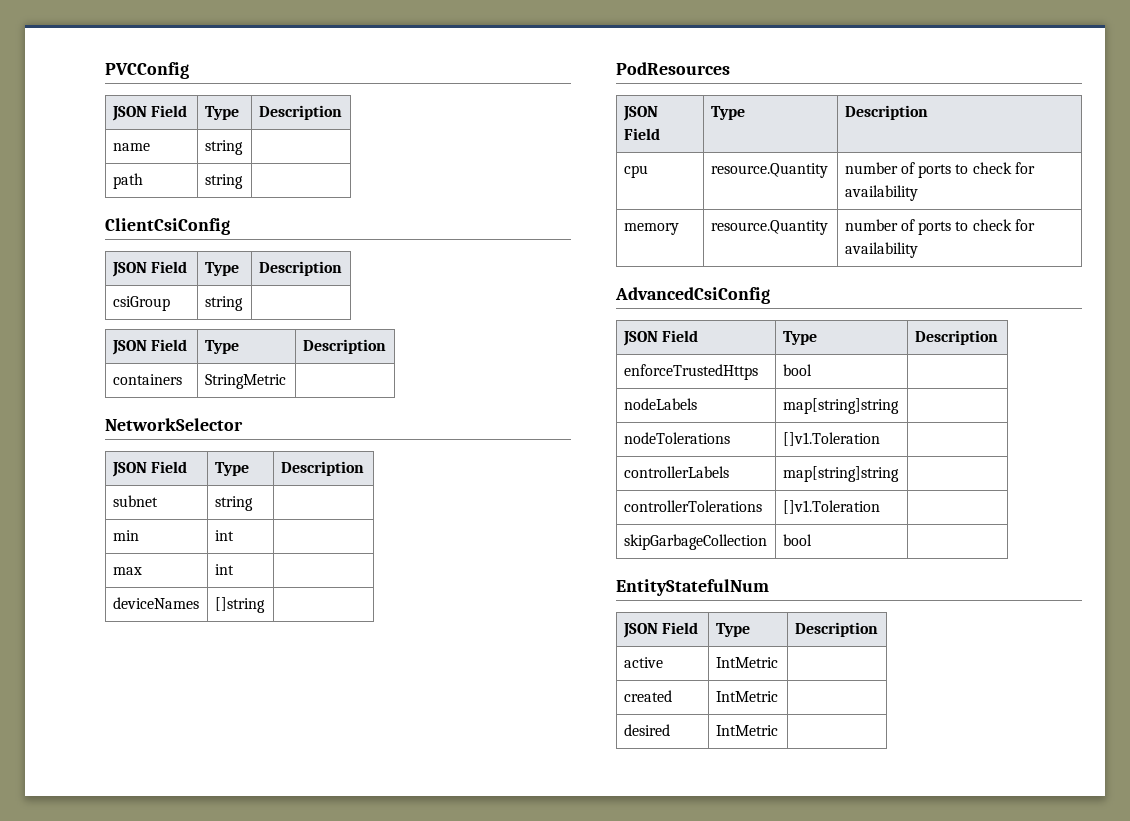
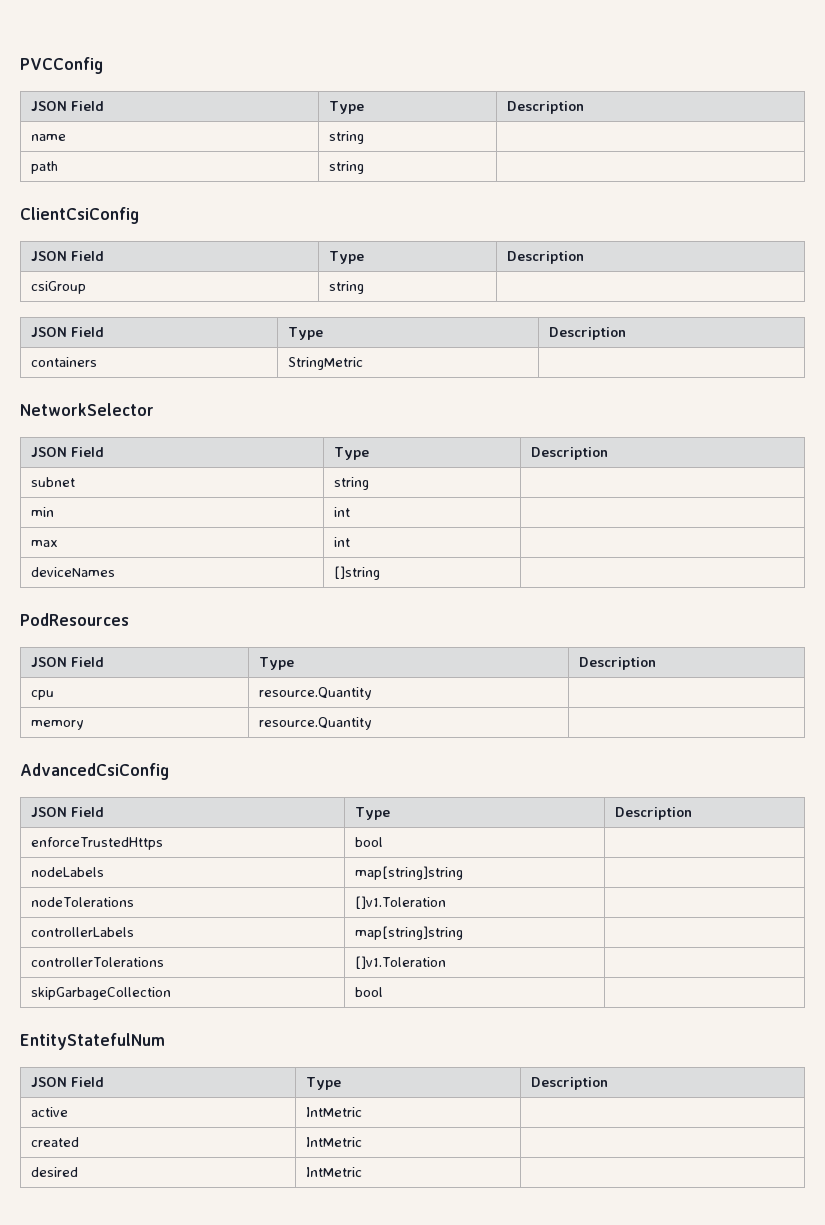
- cpu | resource.Quantity | number of ports to check for availability
- memory | resource.Quantity | number of ports to check for availability
+ cpu | resource.Quantity |
+ memory | resource.Quantity |

